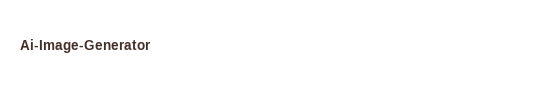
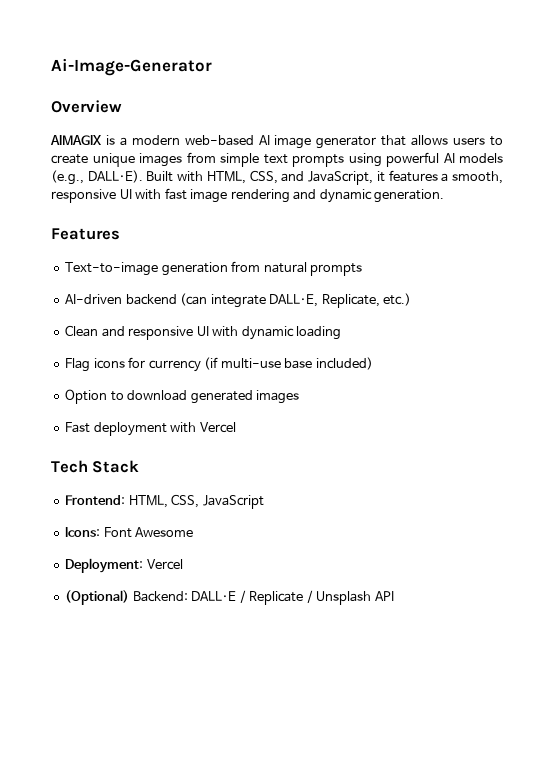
+ Overview
+ AIMAGIX is a modern web-based AI image generator that allows users to create unique images from simple text prompts using powerful AI models (e.g., DALL·E). Built with HTML, CSS, and JavaScript, it features a smooth, responsive UI with fast image rendering and dynamic generation.
+ Features
+ Text-to-image generation from natural prompts
+ AI-driven backend (can integrate DALL·E, Replicate, etc.)
+ Clean and responsive UI with dynamic loading
+ Flag icons for currency (if multi-use base included)
+ Option to download generated images
+ Fast deployment with Vercel
+ Tech Stack
+ Frontend: HTML, CSS, JavaScript
+ Icons: Font Awesome
+ Deployment: Vercel
+ (Optional) Backend: DALL·E / Replicate / Unsplash API

